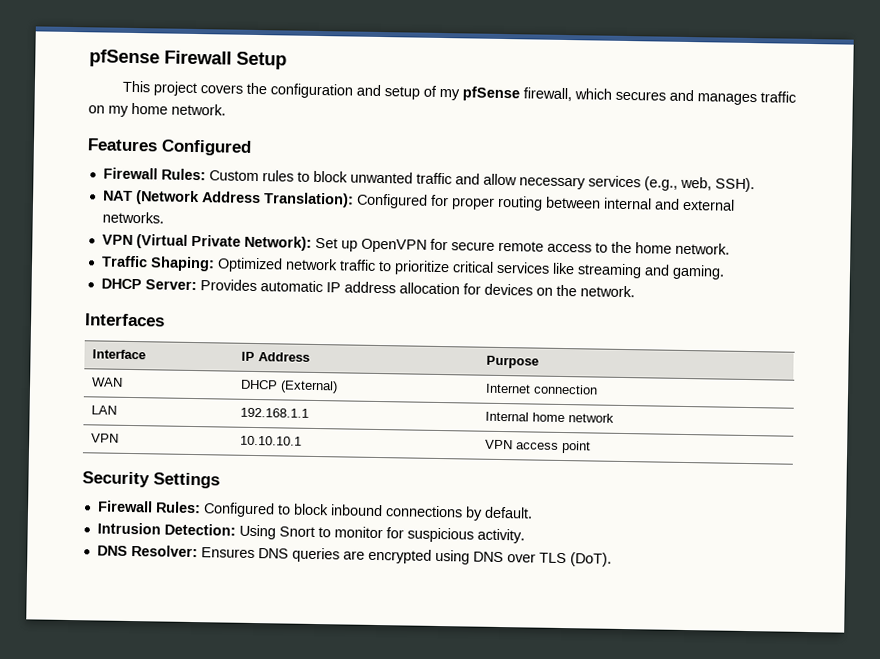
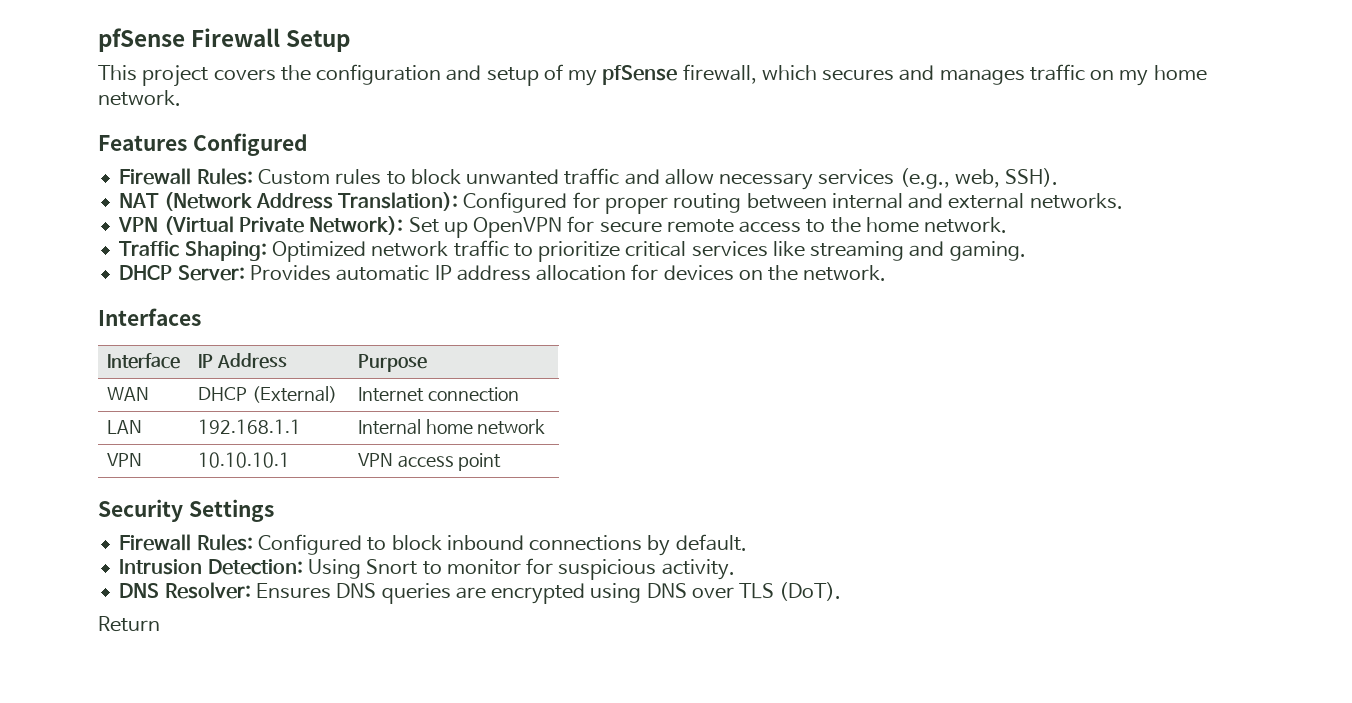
+ Return

